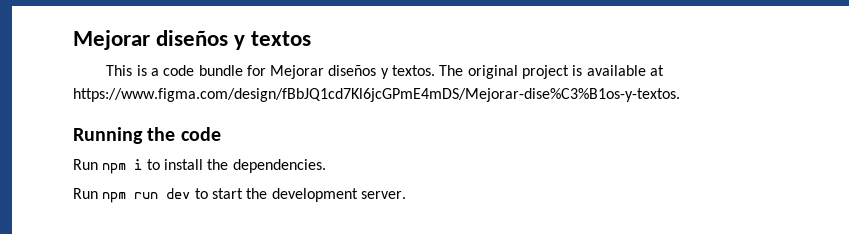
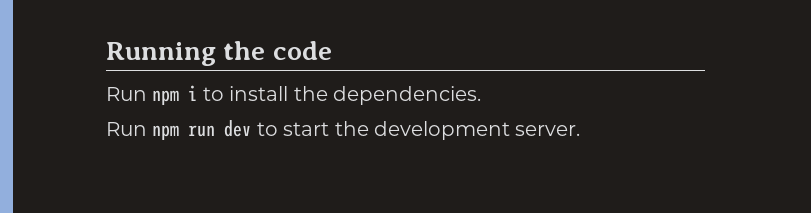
- Mejorar diseños y textos
- This is a code bundle for Mejorar diseños y textos. The original project is available at https://www.figma.com/design/fBbJQ1cd7Kl6jcGPmE4mDS/Mejorar-dise%C3%B1os-y-textos.

